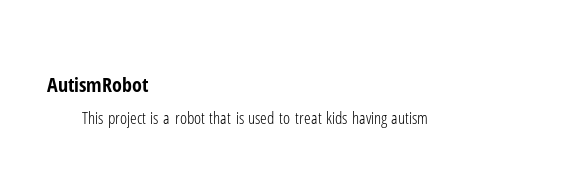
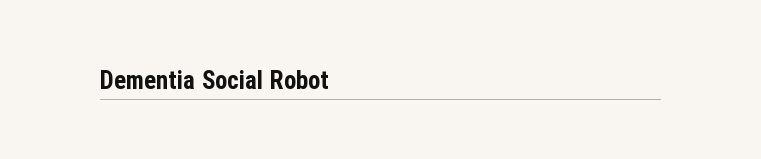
- AutismRobot
- This project is a robot that is used to treat kids having autism
+ Dementia Social Robot

